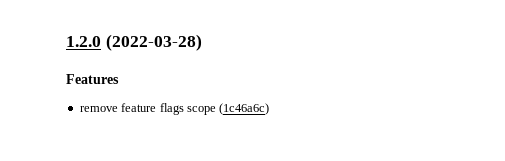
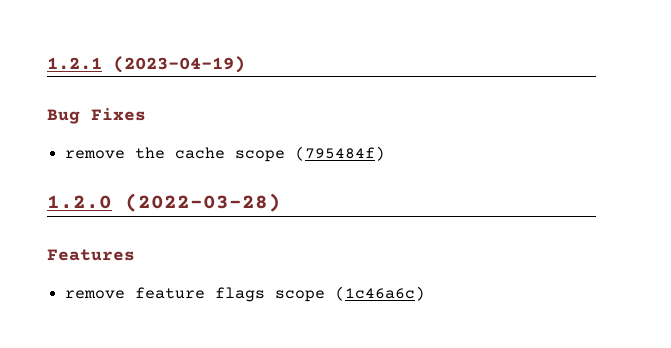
+ 1.2.1 (2023-04-19)
+ Bug Fixes
+ remove the cache scope (795484f)

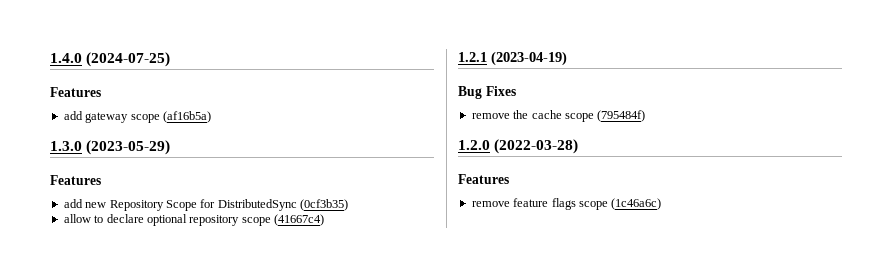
+ 1.4.0 (2024-07-25)
+ Features
+ add gateway scope (af16b5a)
+ 1.3.0 (2023-05-29)
+ Features
+ add new Repository Scope for DistributedSync (0cf3b35)
+ allow to declare optional repository scope (41667c4)

